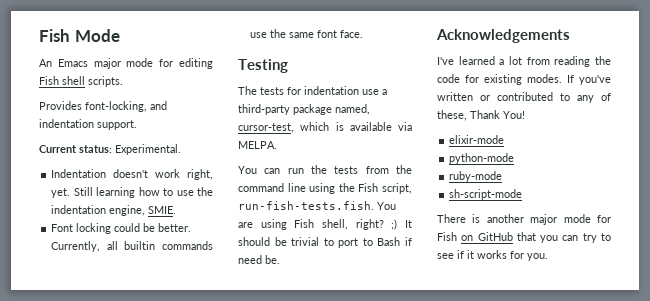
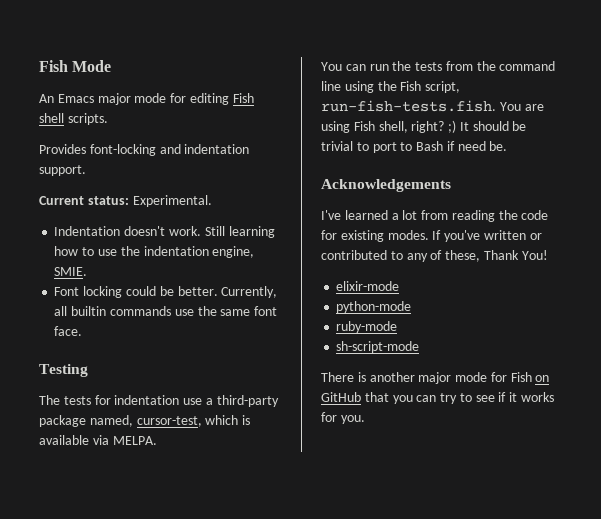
- Provides font-locking, and indentation support.
+ Provides font-locking and indentation support.
- Indentation doesn't work right, yet.
+ Indentation doesn't work.

